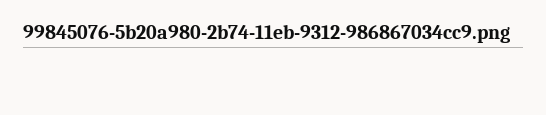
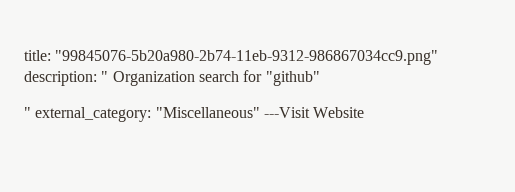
- 99845076-5b20a980-2b74-11eb-9312-986867034cc9.png
+ title: "99845076-5b20a980-2b74-11eb-9312-986867034cc9.png" description: " Organization search for "github"
+ " external_category: "Miscellaneous" ---Visit Website

